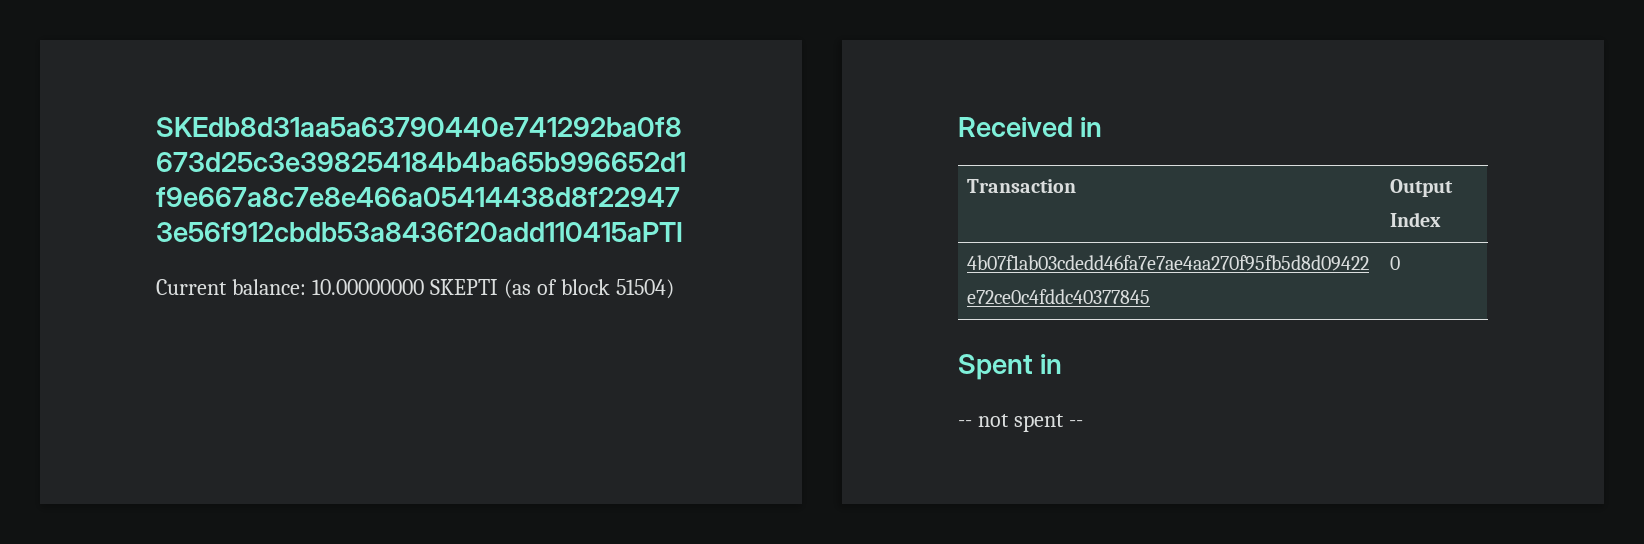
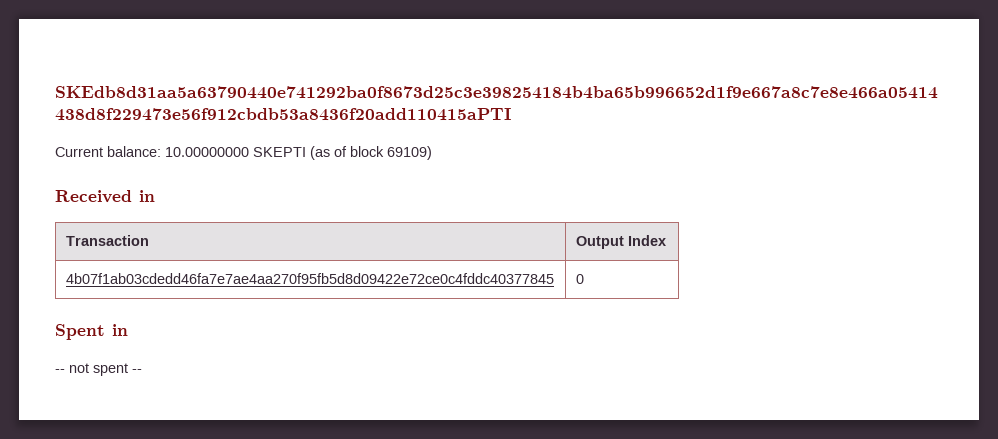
- Current balance: 10.00000000 SKEPTI (as of block 51504)
+ Current balance: 10.00000000 SKEPTI (as of block 69109)

